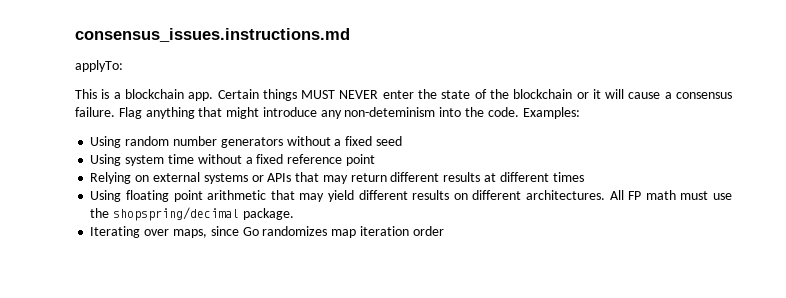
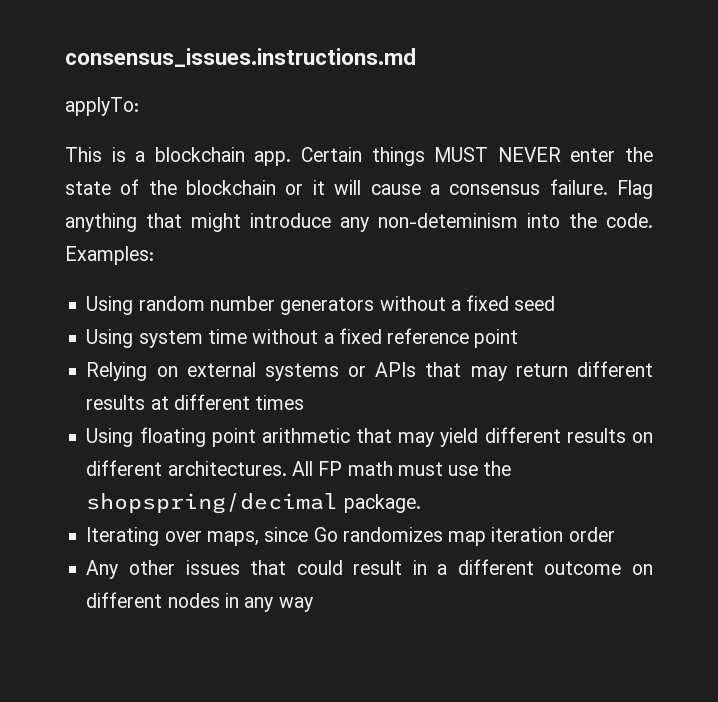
+ Any other issues that could result in a different outcome on different nodes in any way

